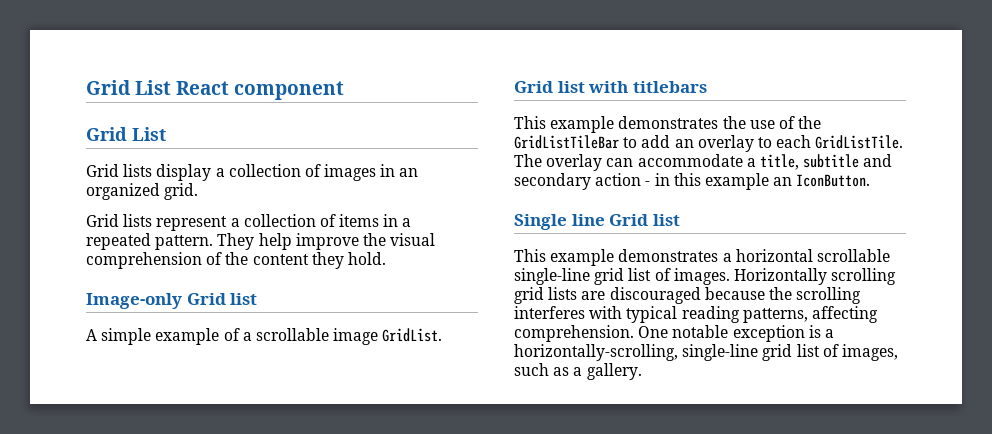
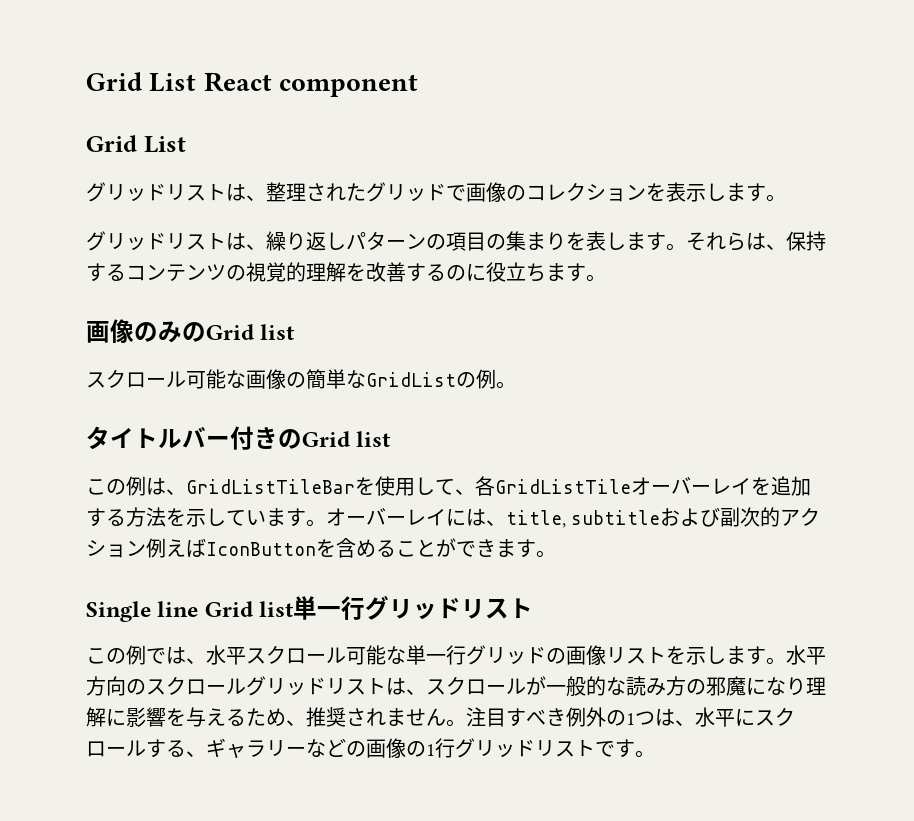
- Grid lists display a collection of images in an organized grid.
- Grid lists represent a collection of items in a repeated pattern. They help improve the visual comprehension of the content they hold.
- Image-only Grid list
- A simple example of a scrollable image GridList.
- Grid list with titlebars
- This example demonstrates the use of the GridListTileBar to add an overlay to each GridListTile. The overlay can accommodate a title, subtitle and secondary action - in this example an IconButton.
- Single line Grid list
- This example demonstrates a horizontal scrollable single-line grid list of images. Horizontally scrolling grid lists are discouraged because the scrolling interferes with typical reading patterns, affecting comprehension. One notable exception is a horizontally-scrolling, single-line grid list of images, such as a gallery.
+ グリッドリストは、整理されたグリッドで画像のコレクションを表示します。
+ グリッドリストは、繰り返しパターンの項目の集まりを表します。それらは、保持するコンテンツの視覚的理解を改善するのに役立ちます。
+ 画像のみのGrid list
+ スクロール可能な画像の簡単なGridListの例。
+ タイトルバー付きのGrid list
+ この例は、GridListTileBarを使用して、各GridListTileオーバーレイを追加する方法を示しています。オーバーレイには、title, subtitleおよび副次的アクション例えばIconButtonを含めることができます。
+ Single line Grid list単一行グリッドリスト
+ この例では、水平スクロール可能な単一行グリッドの画像リストを示します。水平方向のスクロールグリッドリストは、スクロールが一般的な読み方の邪魔になり理解に影響を与えるため、推奨されません。注目すべき例外の1つは、水平にスクロールする、ギャラリーなどの画像の1行グリッドリストです。

